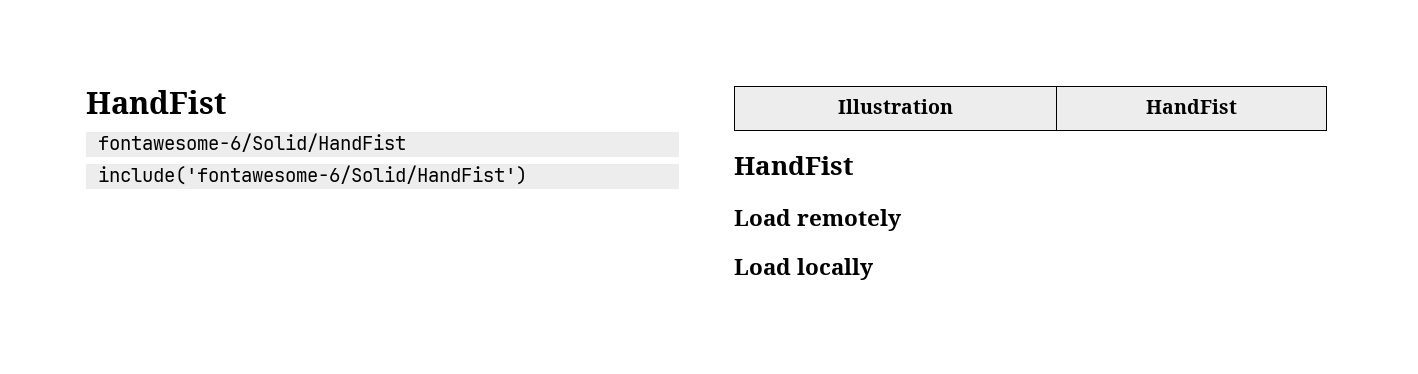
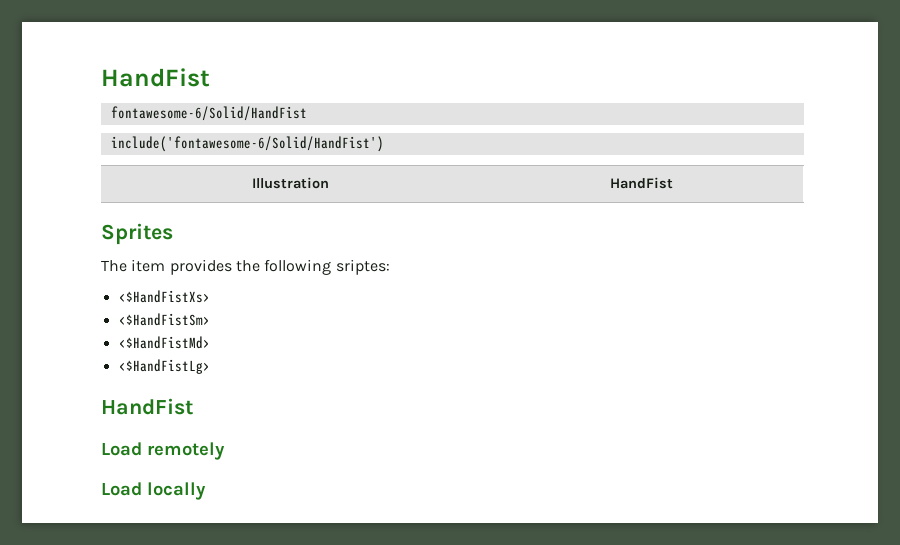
+ Sprites
+ The item provides the following sriptes:
+ <$HandFistXs>
+ <$HandFistSm>
+ <$HandFistMd>
+ <$HandFistLg>

